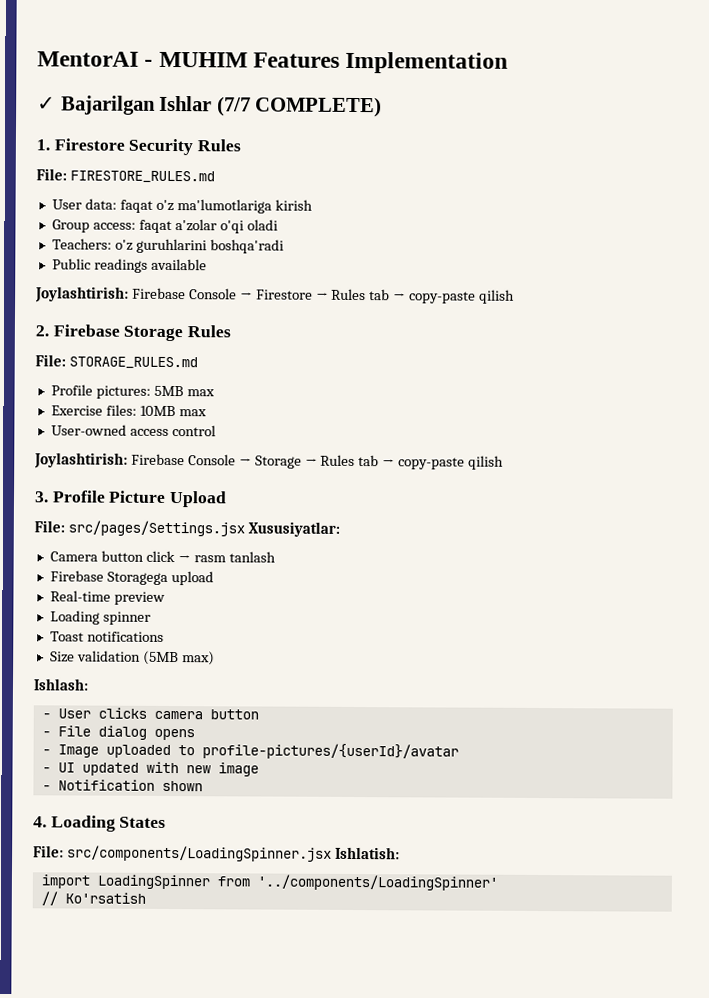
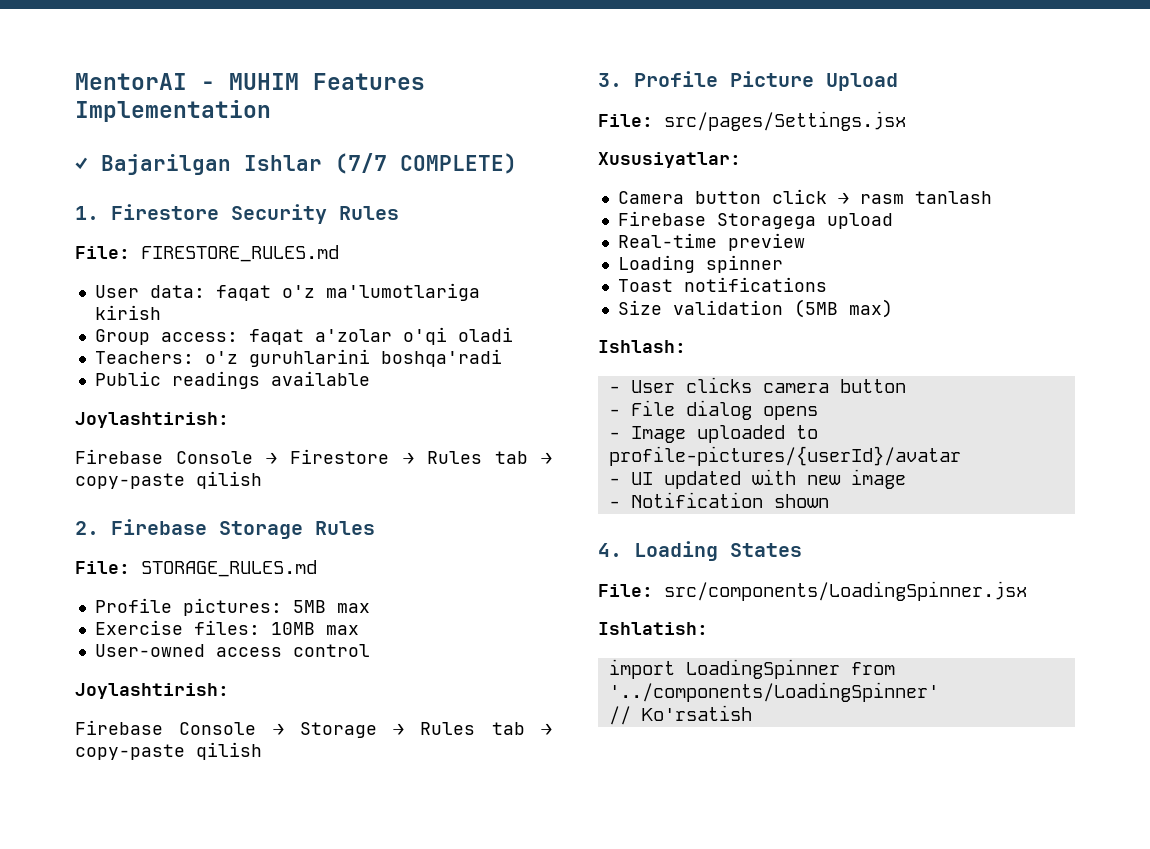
  Public readings available
- Joylashtirish: Firebase Console → Firestore → Rules tab → copy-paste qilish
+ Joylashtirish:
+ Firebase Console → Firestore → Rules tab → copy-paste qilish
  User-owned access control
- Joylashtirish: Firebase Console → Storage → Rules tab → copy-paste qilish
+ Joylashtirish:
+ Firebase Console → Storage → Rules tab → copy-paste qilish
- File: src/pages/Settings.jsx Xususiyatlar:
+ File: src/pages/Settings.jsx
+ Xususiyatlar:
- File: src/components/LoadingSpinner.jsx Ishlatish:
+ File: src/components/LoadingSpinner.jsx
+ Ishlatish:

